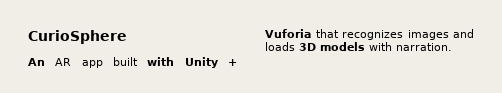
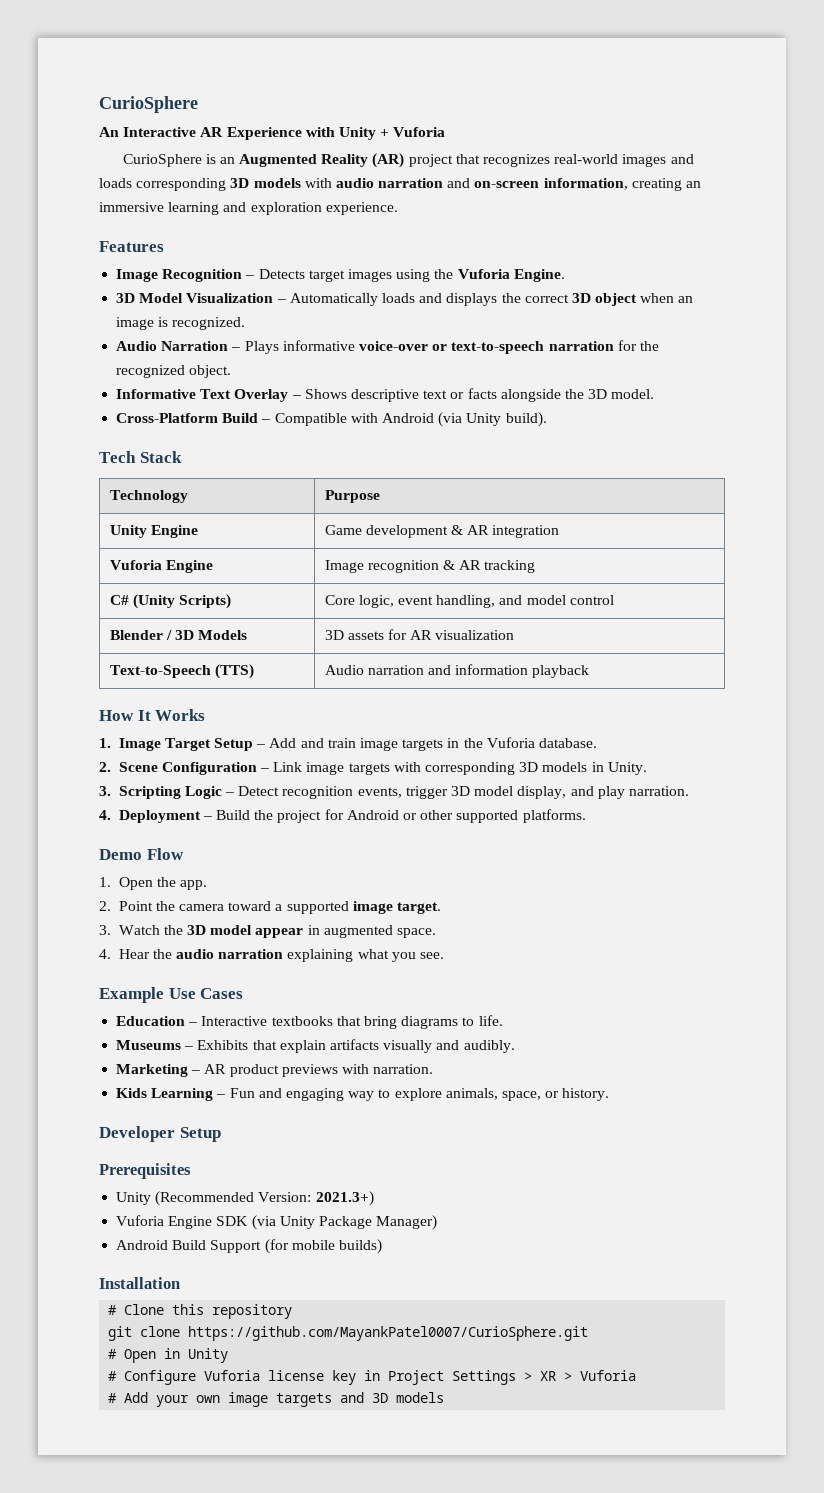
- An AR app built with Unity + Vuforia that recognizes images and loads 3D models with narration.
+ An Interactive AR Experience with Unity + Vuforia
+ CurioSphere is an Augmented Reality (AR) project that recognizes real-world images and loads corresponding 3D models with audio narration and on-screen information, creating an immersive learning and exploration experience.
+ Features
+ Image Recognition – Detects target images using the Vuforia Engine.
+ 3D Model Visualization – Automatically loads and displays the correct 3D object when an image is recognized.
+ Audio Narration – Plays informative voice-over or text-to-speech narration for the recognized object.
+ Informative Text Overlay – Shows descriptive text or facts alongside the 3D model.
+ Cross-Platform Build – Compatible with Android (via Unity build).
+ Tech Stack
+ Technology | Purpose
+ Unity Engine | Game development & AR integration
+ Vuforia Engine | Image recognition & AR tracking
+ C# (Unity Scripts) | Core logic, event handling, and model control
+ Blender / 3D Models | 3D assets for AR visualization
+ Text-to-Speech (TTS) | Audio narration and information playback
+ How It Works
+ 1. Image Target Setup – Add and train image targets in the Vuforia database.
+ 2. Scene Configuration – Link image targets with corresponding 3D models in Unity.
+ 3. Scripting Logic – Detect recognition events, trigger 3D model display, and play narration.
+ 4. Deployment – Build the project for Android or other supported platforms.
+ Demo Flow
+ 1. Open the app.
+ 2. Point the camera toward a supported image target.
+ 3. Watch the 3D model appear in augmented space.
+ 4. Hear the audio narration explaining what you see.
+ Example Use Cases
+ Education – Interactive textbooks that bring diagrams to life.
+ Museums – Exhibits that explain artifacts visually and audibly.
+ Marketing – AR product previews with narration.
+ Kids Learning – Fun and engaging way to explore animals, space, or history.
+ Developer Setup
+ Prerequisites
+ Unity (Recommended Version: 2021.3+)
+ Vuforia Engine SDK (via Unity Package Manager)
+ Android Build Support (for mobile builds)
+ Installation
+ # Clone this repository
+ git clone https://github.com/MayankPatel0007/CurioSphere.git
+ # Open in Unity
+ # Configure Vuforia license key in Project Settings > XR > Vuforia
+ # Add your own image targets and 3D models

